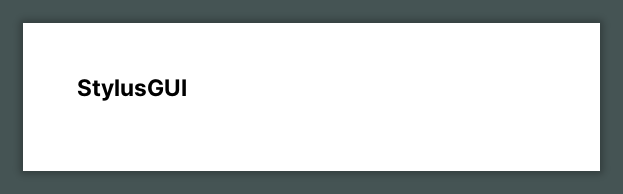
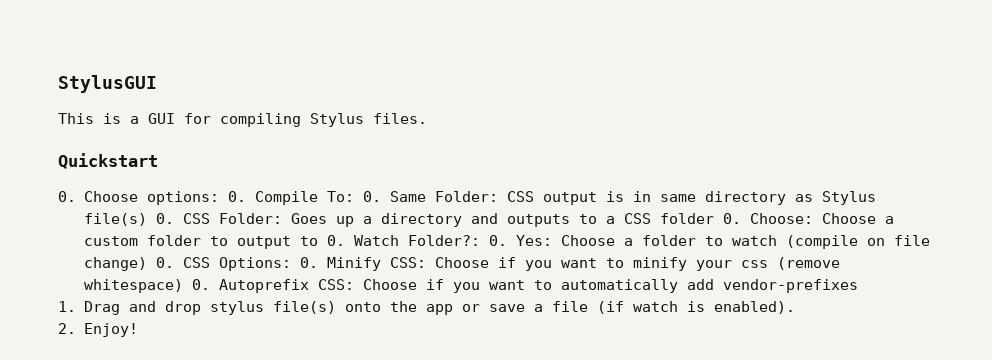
+ This is a GUI for compiling Stylus files.
+ Quickstart
+ 0. Choose options: 0. Compile To: 0. Same Folder: CSS output is in same directory as Stylus file(s) 0. CSS Folder: Goes up a directory and outputs to a CSS folder 0. Choose: Choose a custom folder to output to 0. Watch Folder?: 0. Yes: Choose a folder to watch (compile on file change) 0. CSS Options: 0. Minify CSS: Choose if you want to minify your css (remove whitespace) 0. Autoprefix CSS: Choose if you want to automatically add vendor-prefixes
+ 1. Drag and drop stylus file(s) onto the app or save a file (if watch is enabled).
+ 2. Enjoy!

